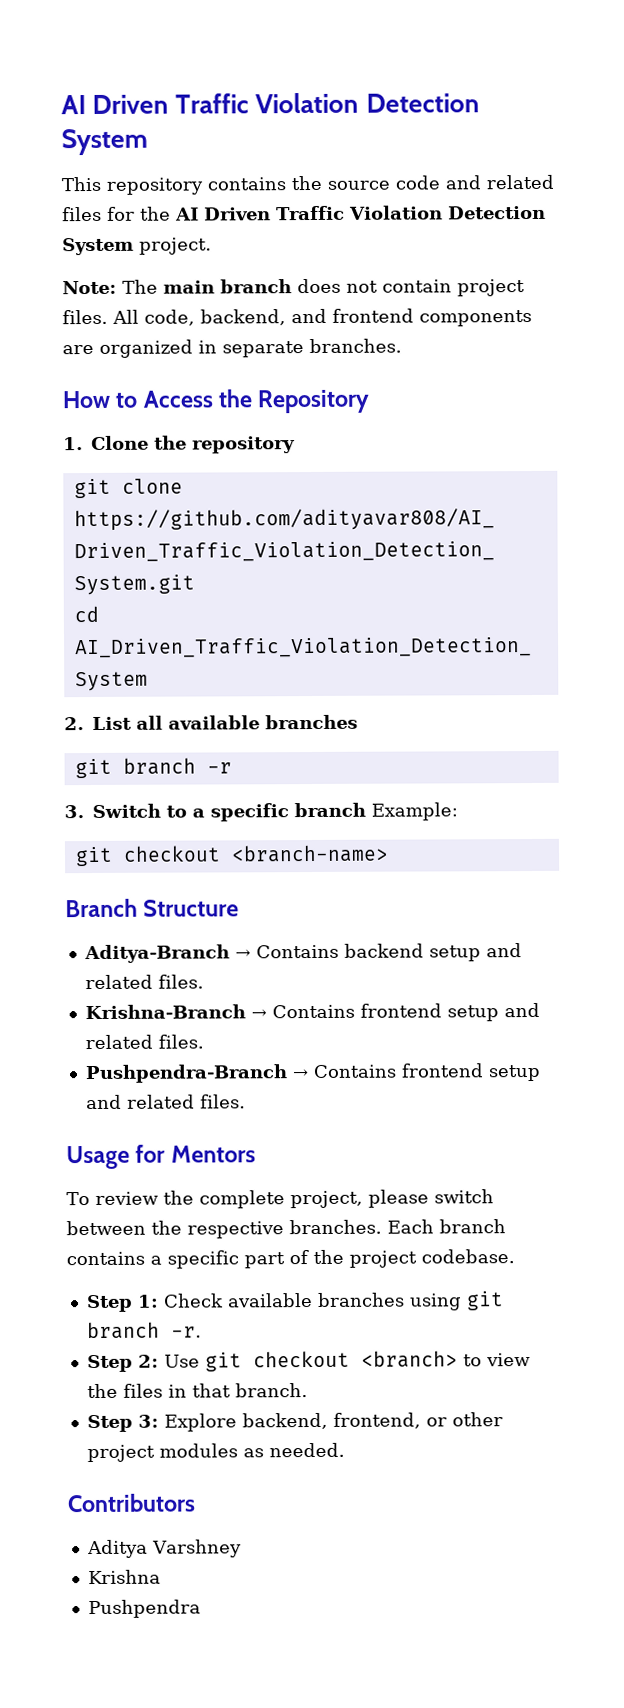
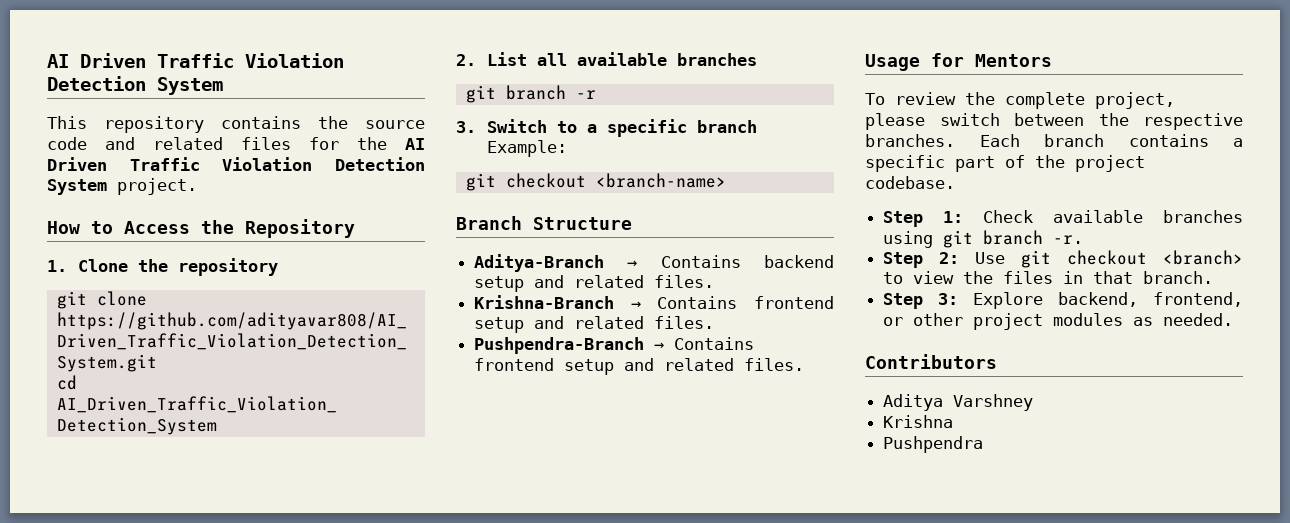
- Note: The main branch does not contain project files. All code, backend, and frontend components are organized in separate branches.

